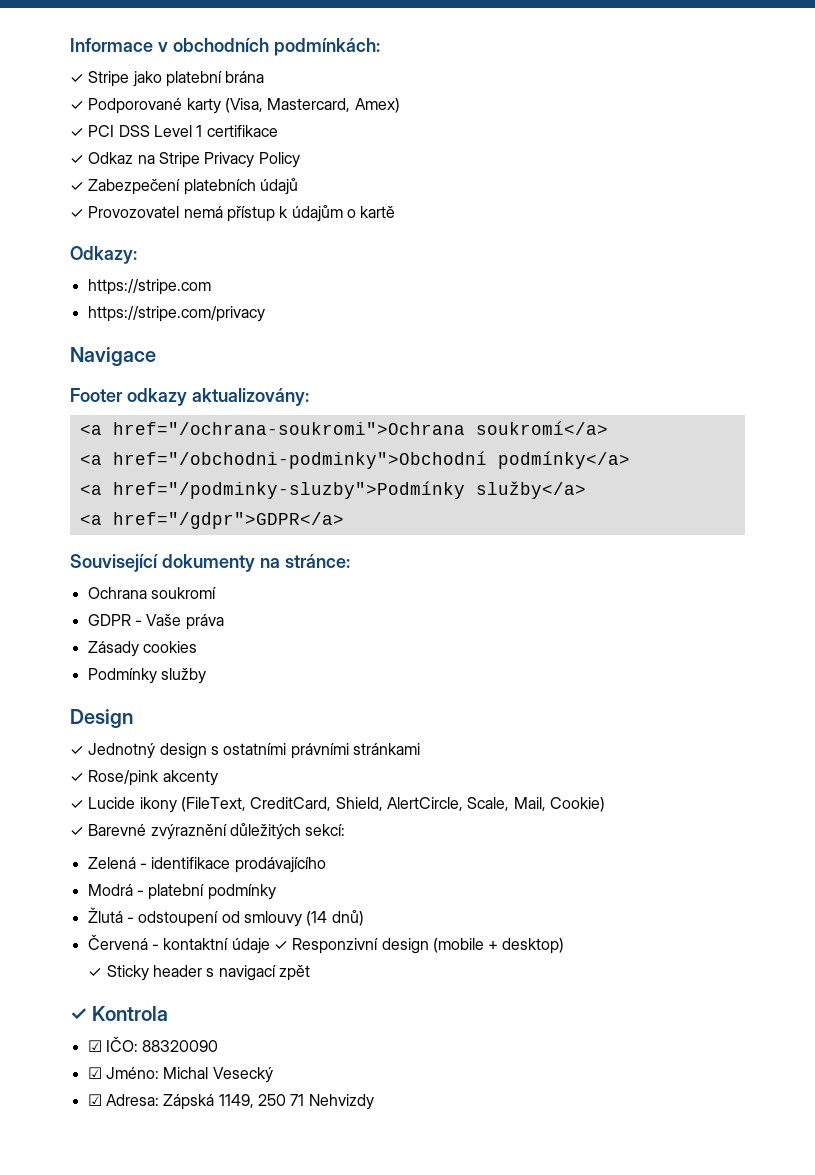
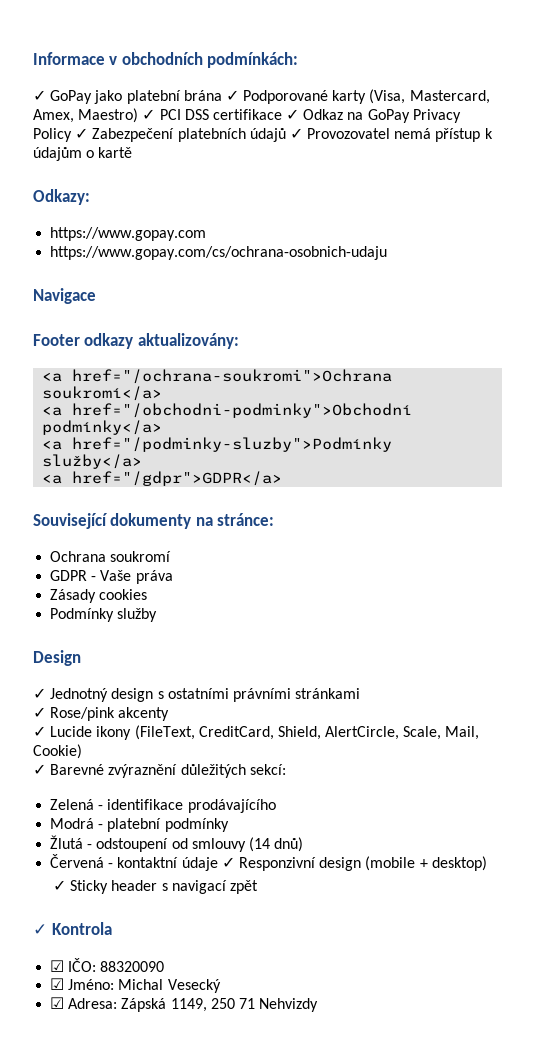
- ✓ Stripe jako platební brána
- ✓ Podporované karty (Visa, Mastercard, Amex)
- ✓ PCI DSS Level 1 certifikace
- ✓ Odkaz na Stripe Privacy Policy
- ✓ Zabezpečení platebních údajů
- ✓ Provozovatel nemá přístup k údajům o kartě
+ ✓ GoPay jako platební brána ✓ Podporované karty (Visa, Mastercard, Amex, Maestro) ✓ PCI DSS certifikace ✓ Odkaz na GoPay Privacy Policy ✓ Zabezpečení platebních údajů ✓ Provozovatel nemá přístup k údajům o kartě
- https://stripe.com
- https://stripe.com/privacy
+ https://www.gopay.com
+ https://www.gopay.com/cs/ochrana-osobnich-udaju

